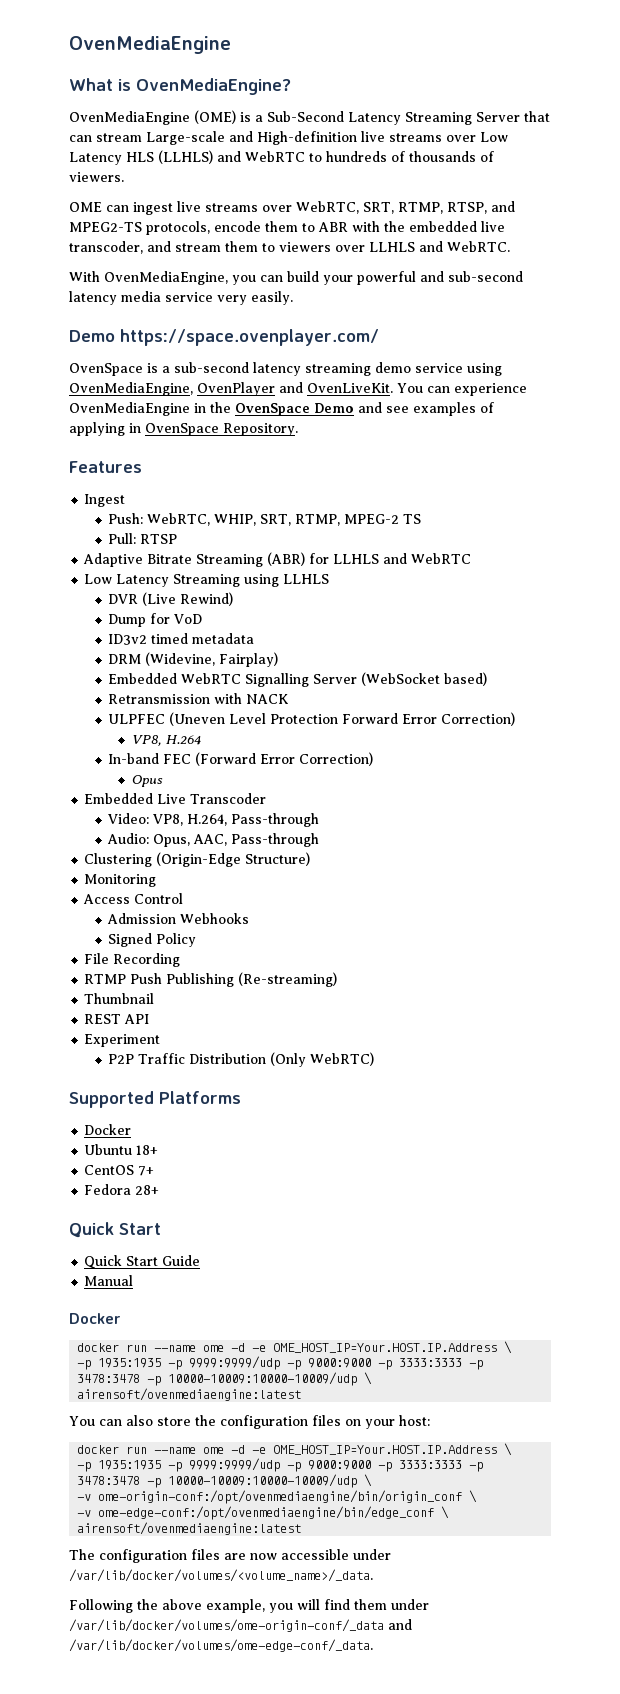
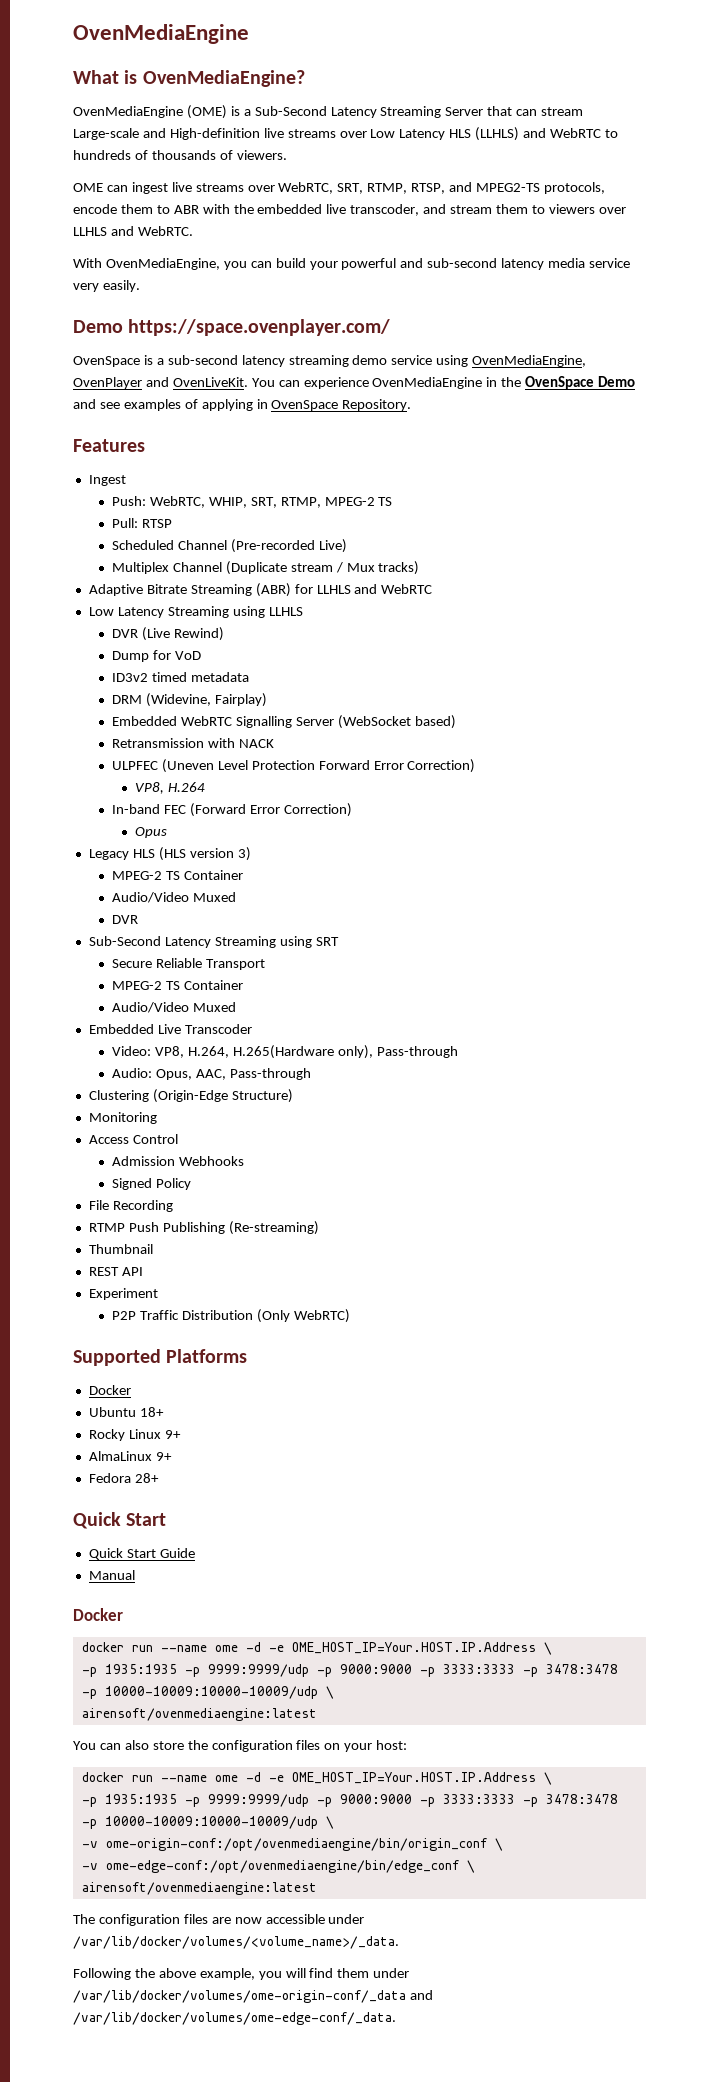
+ Scheduled Channel (Pre-recorded Live)
+ Multiplex Channel (Duplicate stream / Mux tracks)
+ Legacy HLS (HLS version 3)
+ MPEG-2 TS Container
+ Audio/Video Muxed
+ DVR
+ Sub-Second Latency Streaming using SRT
+ Secure Reliable Transport
+ MPEG-2 TS Container
+ Audio/Video Muxed
- Video: VP8, H.264, Pass-through
+ Video: VP8, H.264, H.265(Hardware only), Pass-through
- CentOS 7+
+ Rocky Linux 9+
+ AlmaLinux 9+

